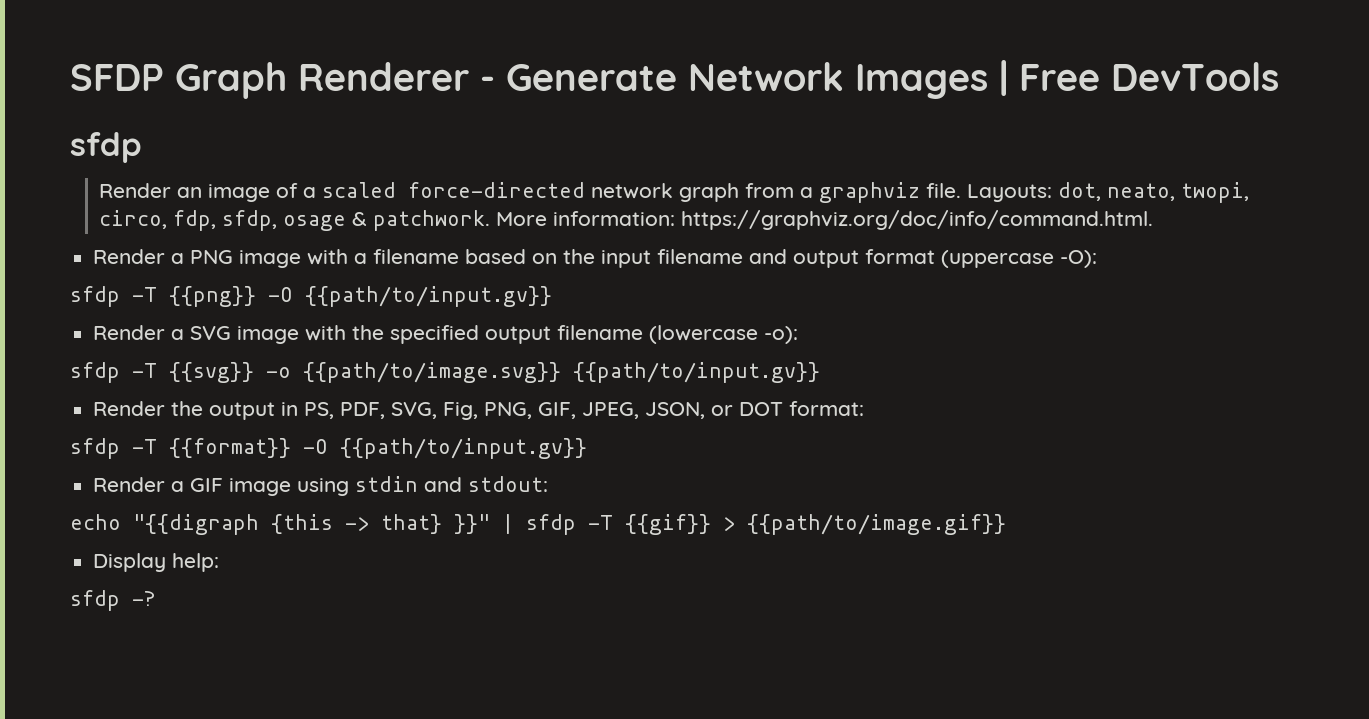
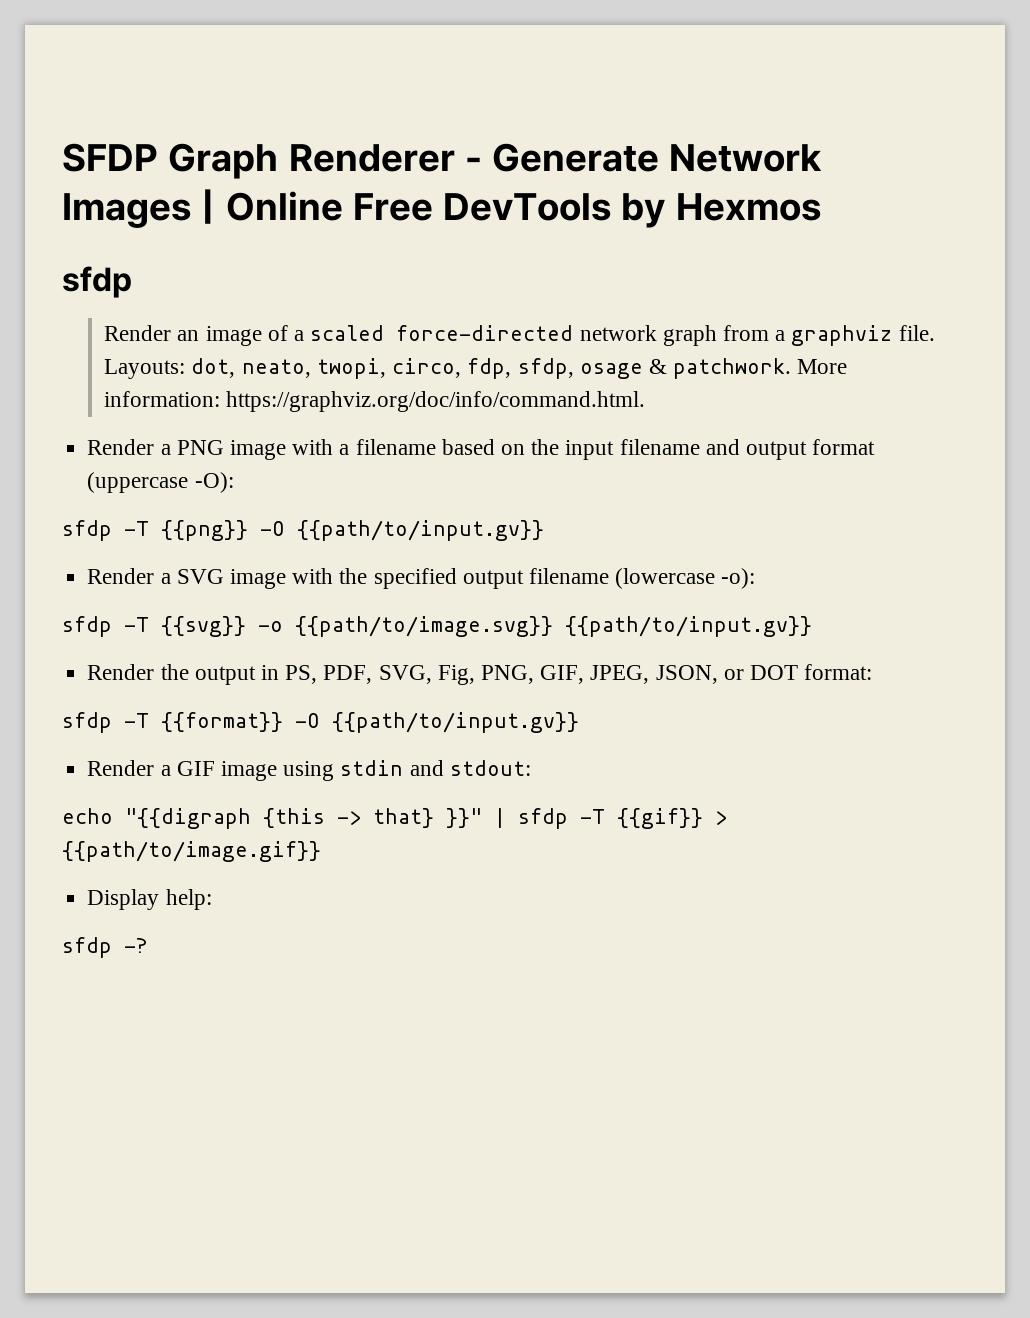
- SFDP Graph Renderer - Generate Network Images | Free DevTools
+ SFDP Graph Renderer - Generate Network Images | Online Free DevTools by Hexmos

